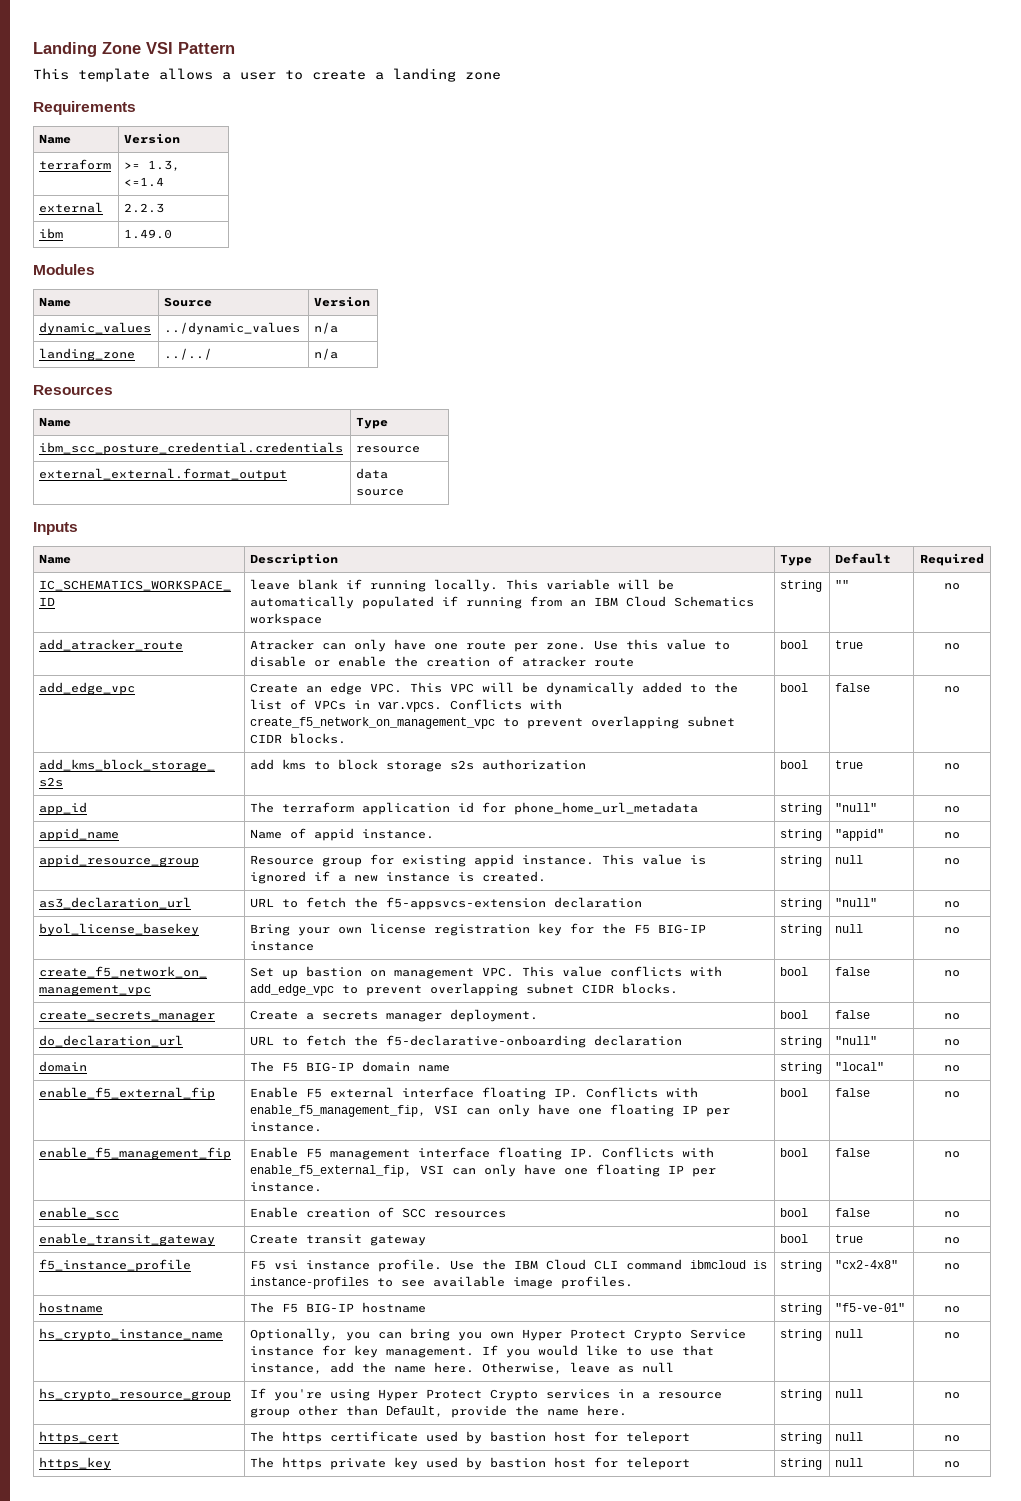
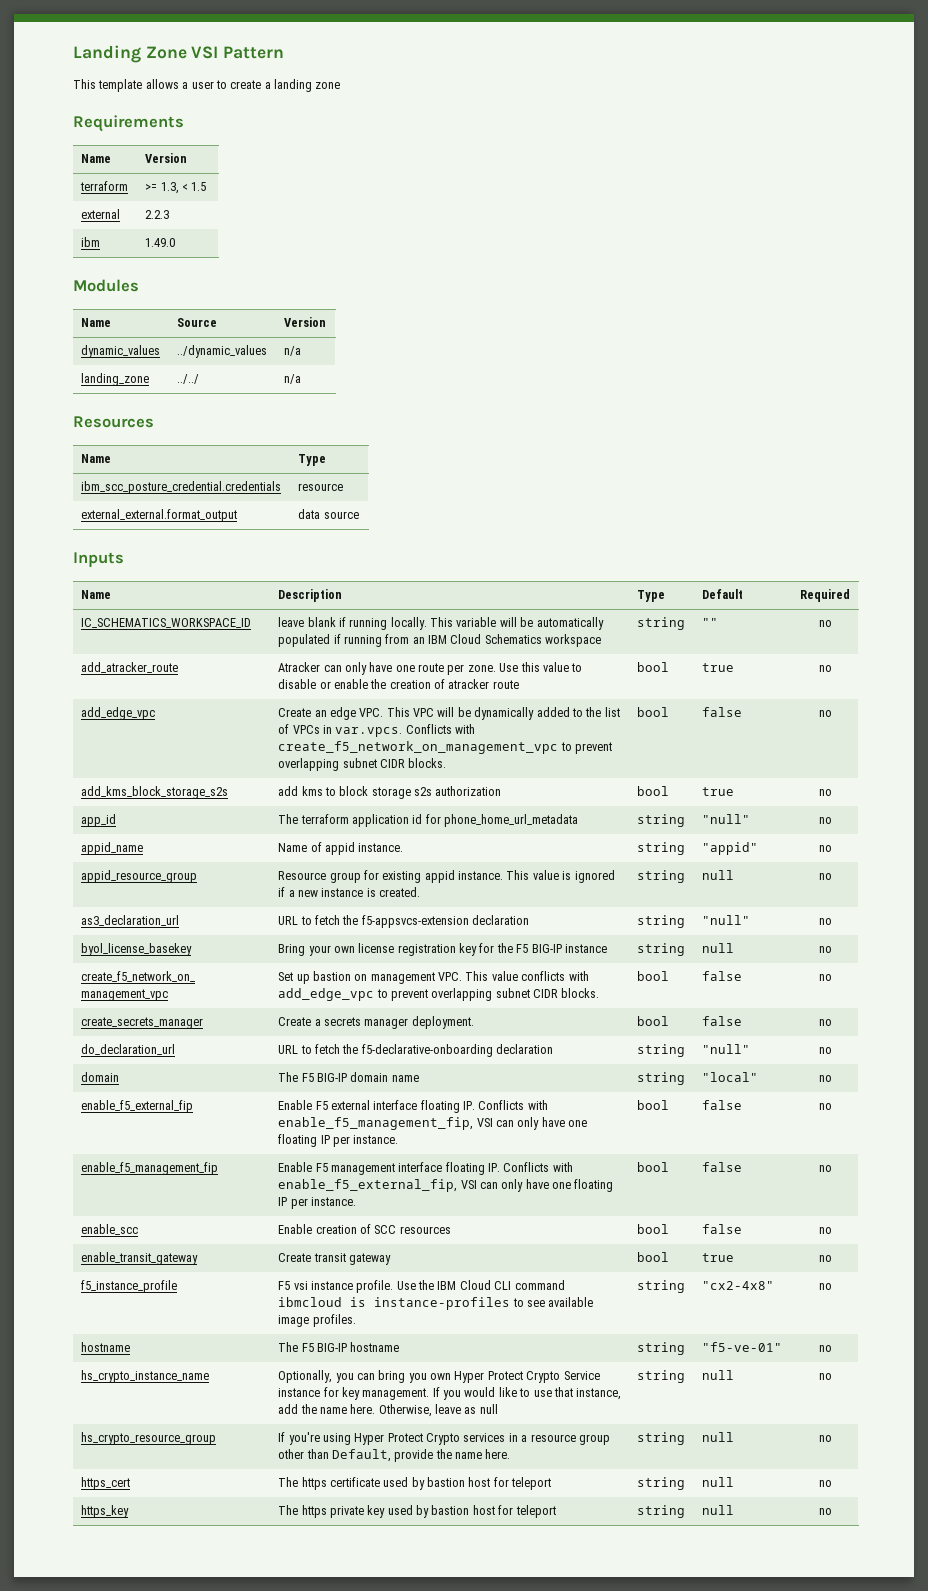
- terraform | >= 1.3, <=1.4
+ terraform | >= 1.3, < 1.5

